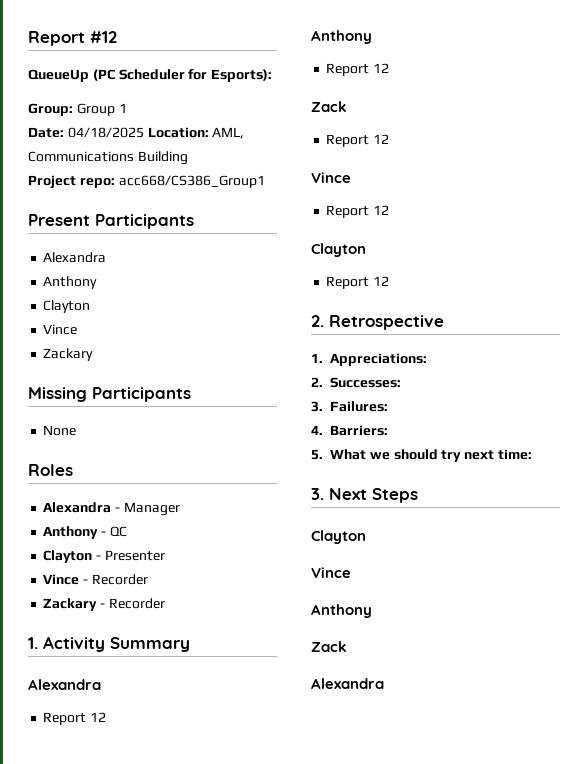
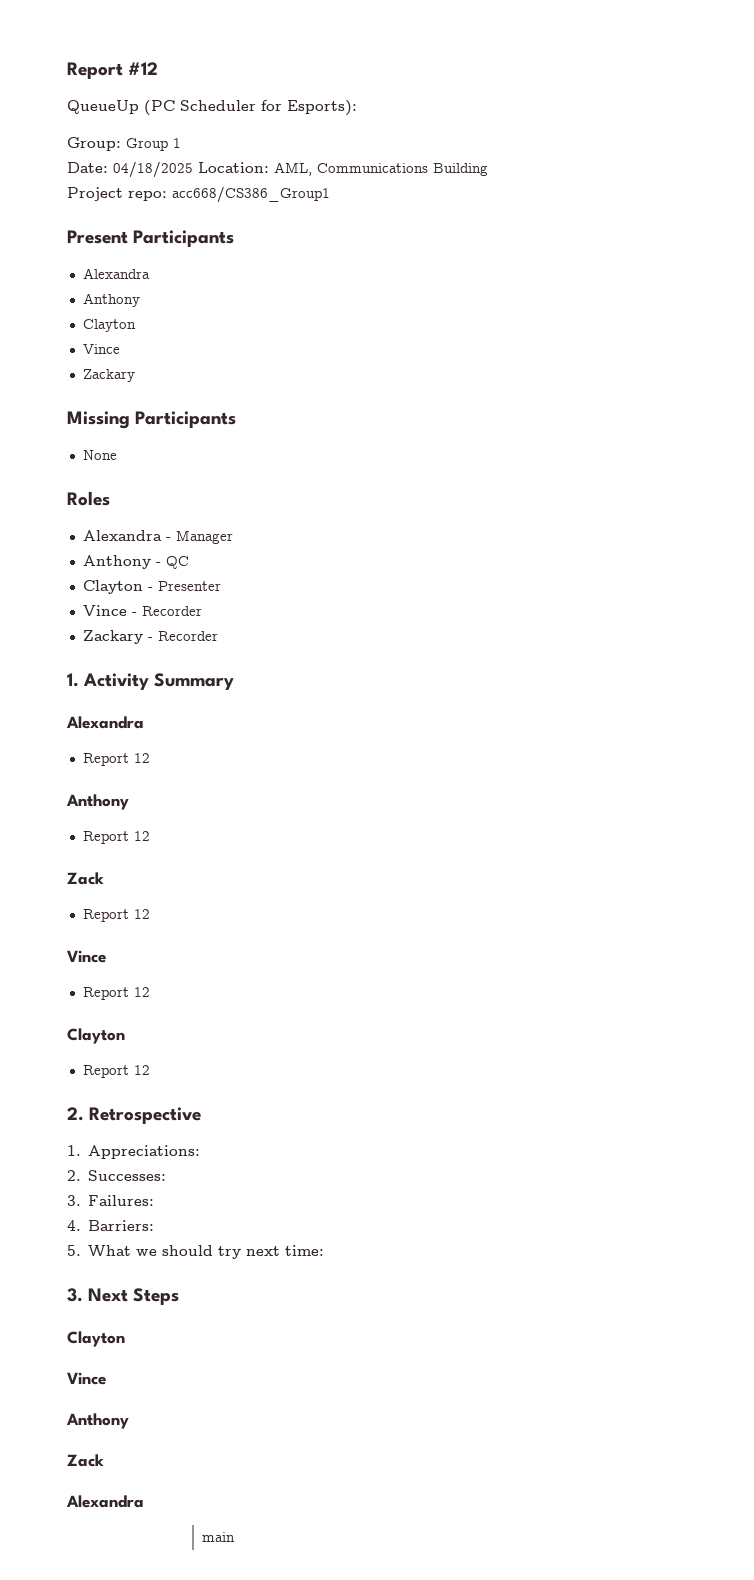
+ main

